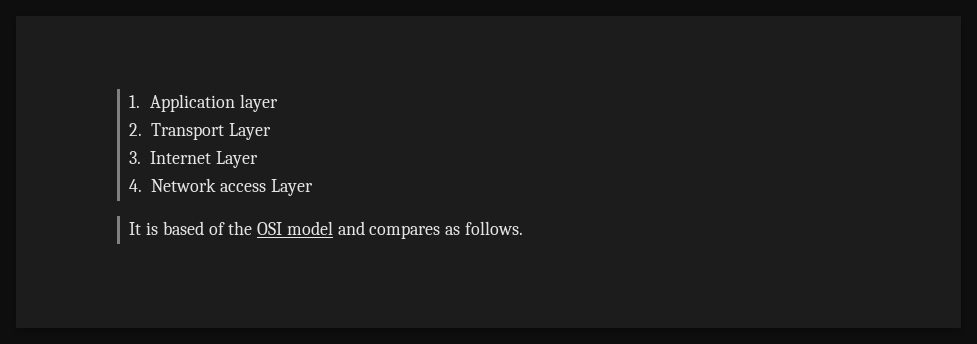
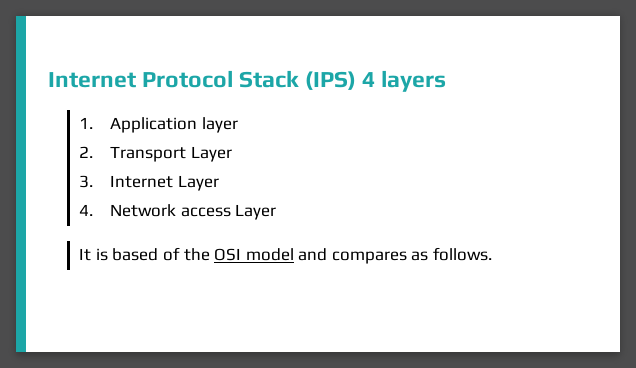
+ Internet Protocol Stack (IPS) 4 layers

